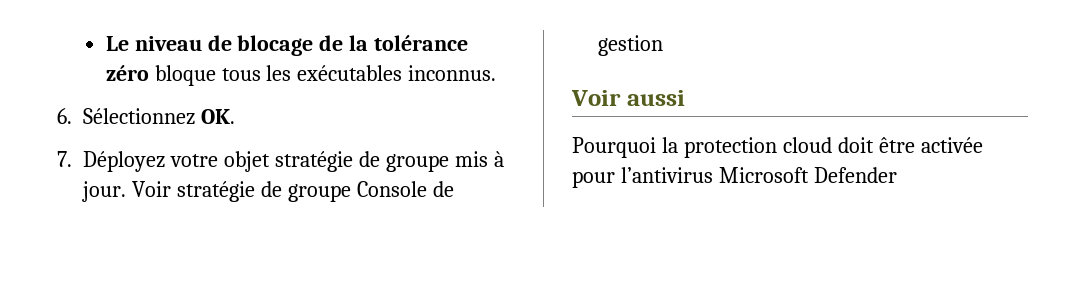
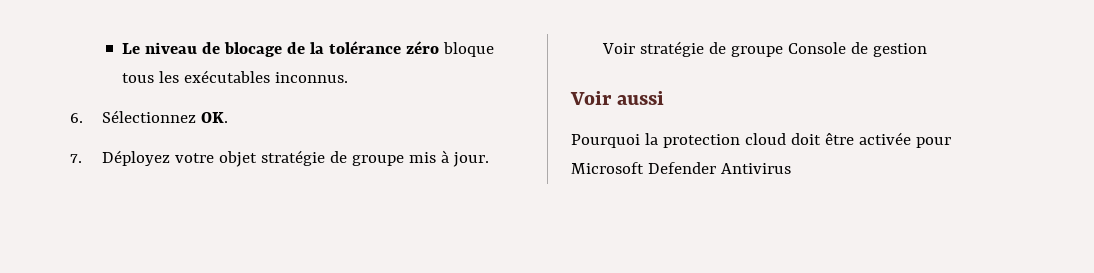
- Pourquoi la protection cloud doit être activée pour l’antivirus Microsoft Defender
+ Pourquoi la protection cloud doit être activée pour Microsoft Defender Antivirus

